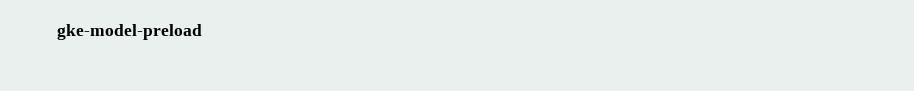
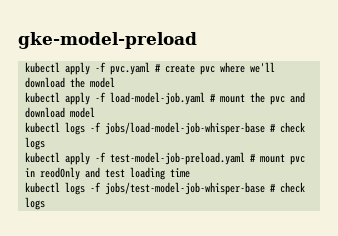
+ kubectl apply -f pvc.yaml # create pvc where we'll download the model
+ kubectl apply -f load-model-job.yaml # mount the pvc and download model
+ kubectl logs -f jobs/load-model-job-whisper-base # check logs
+ kubectl apply -f test-model-job-preload.yaml # mount pvc in reodOnly and test loading time
+ kubectl logs -f jobs/test-model-job-whisper-base # check logs

